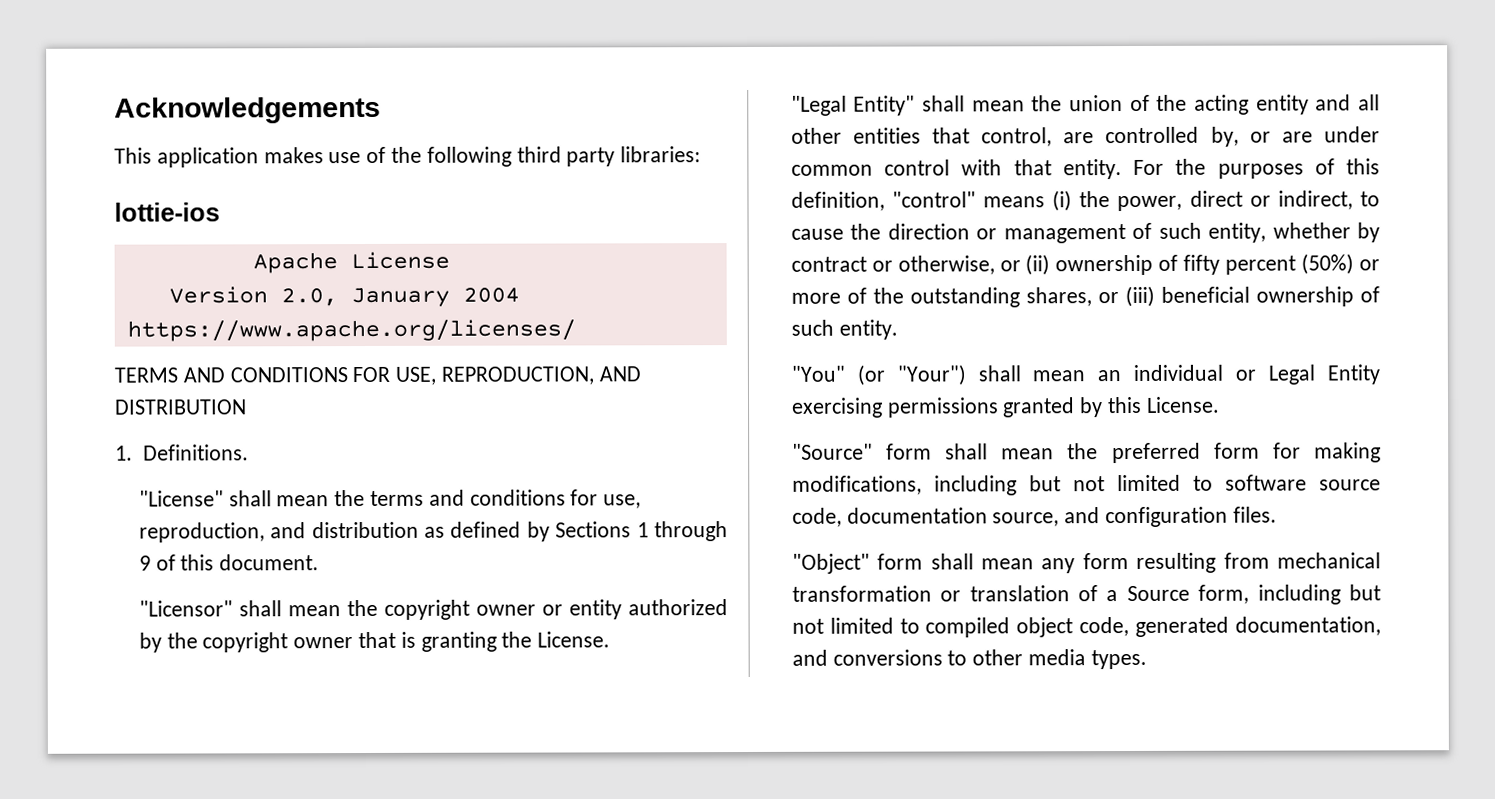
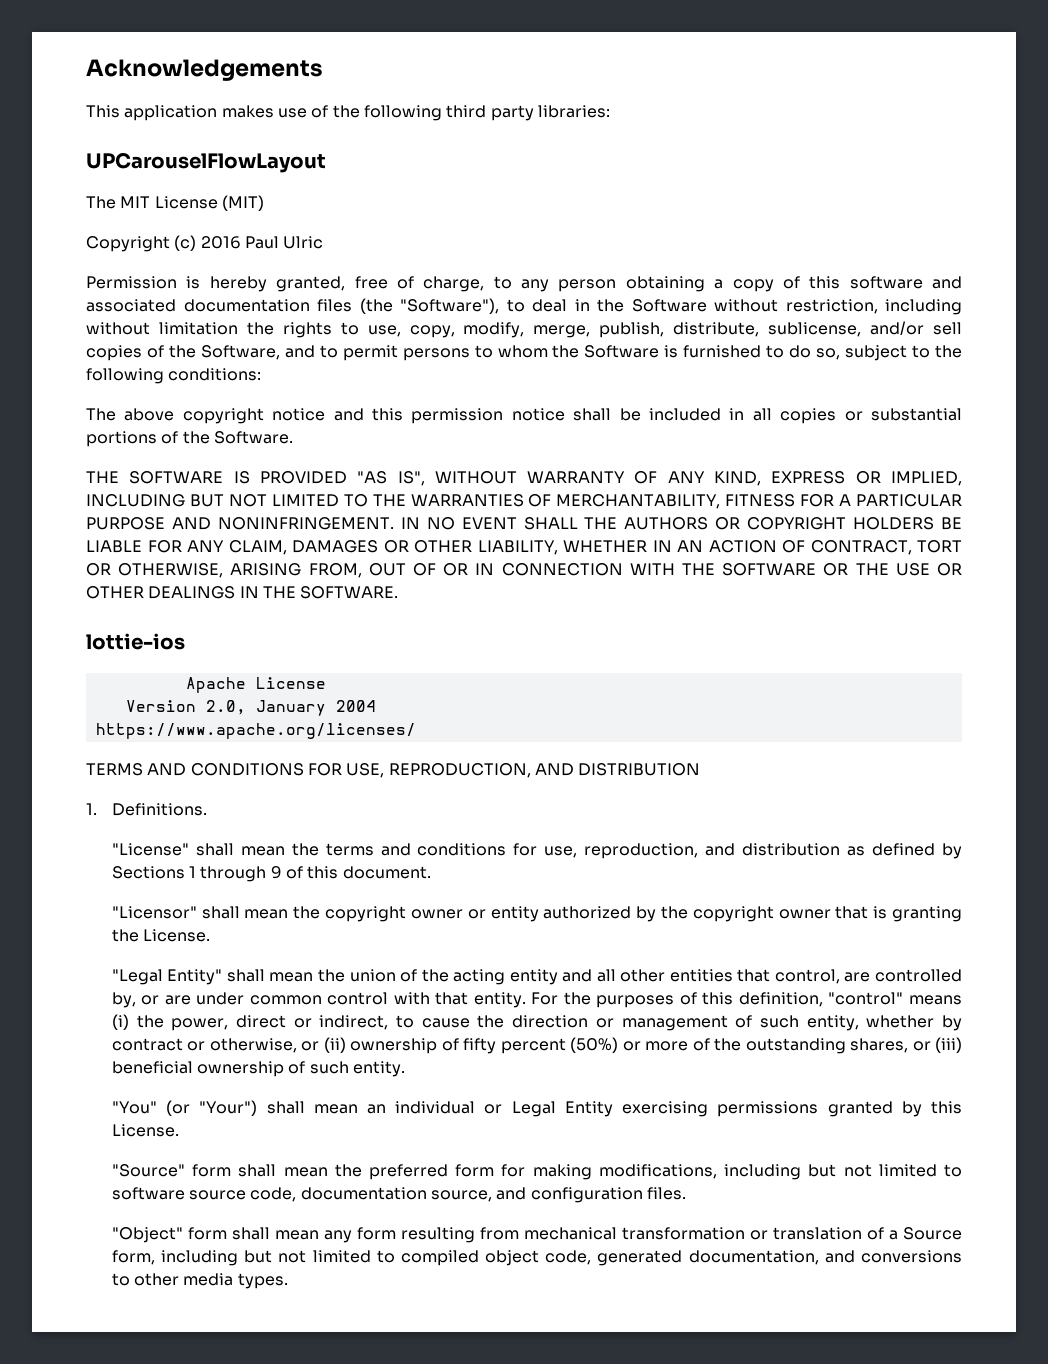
+ UPCarouselFlowLayout
+ The MIT License (MIT)
+ Copyright (c) 2016 Paul Ulric
+ Permission is hereby granted, free of charge, to any person obtaining a copy of this software and associated documentation files (the "Software"), to deal in the Software without restriction, including without limitation the rights to use, copy, modify, merge, publish, distribute, sublicense, and/or sell copies of the Software, and to permit persons to whom the Software is furnished to do so, subject to the following conditions:
+ The above copyright notice and this permission notice shall be included in all copies or substantial portions of the Software.
+ THE SOFTWARE IS PROVIDED "AS IS", WITHOUT WARRANTY OF ANY KIND, EXPRESS OR IMPLIED, INCLUDING BUT NOT LIMITED TO THE WARRANTIES OF MERCHANTABILITY, FITNESS FOR A PARTICULAR PURPOSE AND NONINFRINGEMENT. IN NO EVENT SHALL THE AUTHORS OR COPYRIGHT HOLDERS BE LIABLE FOR ANY CLAIM, DAMAGES OR OTHER LIABILITY, WHETHER IN AN ACTION OF CONTRACT, TORT OR OTHERWISE, ARISING FROM, OUT OF OR IN CONNECTION WITH THE SOFTWARE OR THE USE OR OTHER DEALINGS IN THE SOFTWARE.

